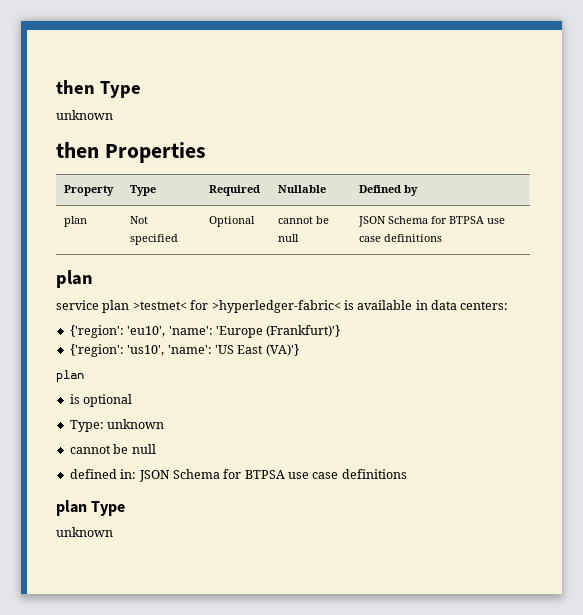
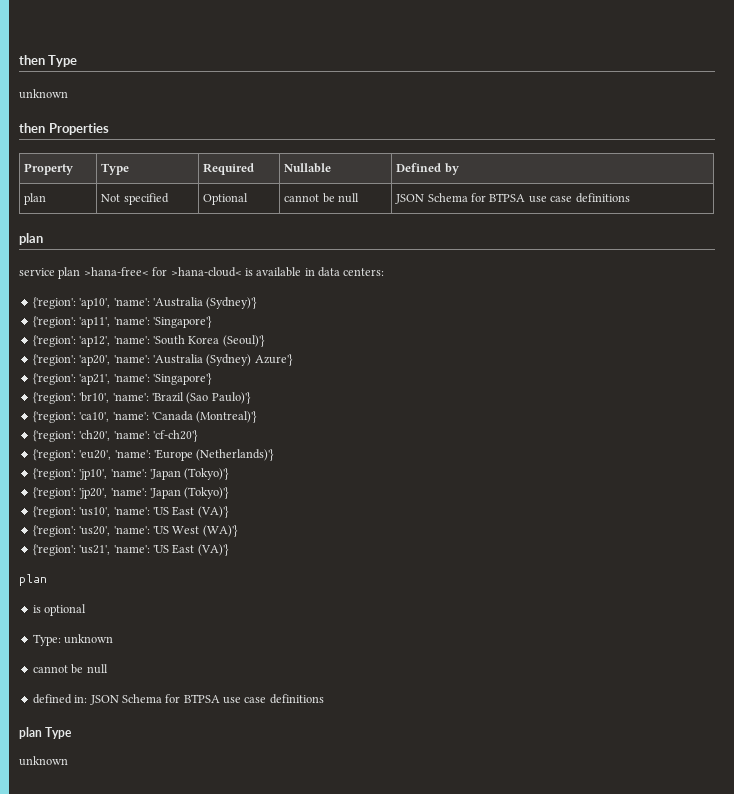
- service plan >testnet< for >hyperledger-fabric< is available in data centers:
+ service plan >hana-free< for >hana-cloud< is available in data centers:
- {'region': 'eu10', 'name': 'Europe (Frankfurt)'}
+ {'region': 'ap10', 'name': 'Australia (Sydney)'}
+ {'region': 'ap11', 'name': 'Singapore'}
+ {'region': 'ap12', 'name': 'South Korea (Seoul)'}
+ {'region': 'ap20', 'name': 'Australia (Sydney) Azure'}
+ {'region': 'ap21', 'name': 'Singapore'}
+ {'region': 'br10', 'name': 'Brazil (Sao Paulo)'}
+ {'region': 'ca10', 'name': 'Canada (Montreal)'}
+ {'region': 'ch20', 'name': 'cf-ch20'}
+ {'region': 'eu20', 'name': 'Europe (Netherlands)'}
+ {'region': 'jp10', 'name': 'Japan (Tokyo)'}
+ {'region': 'jp20', 'name': 'Japan (Tokyo)'}
+ {'region': 'us20', 'name': 'US West (WA)'}
+ {'region': 'us21', 'name': 'US East (VA)'}

